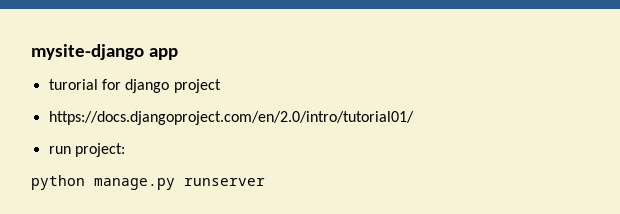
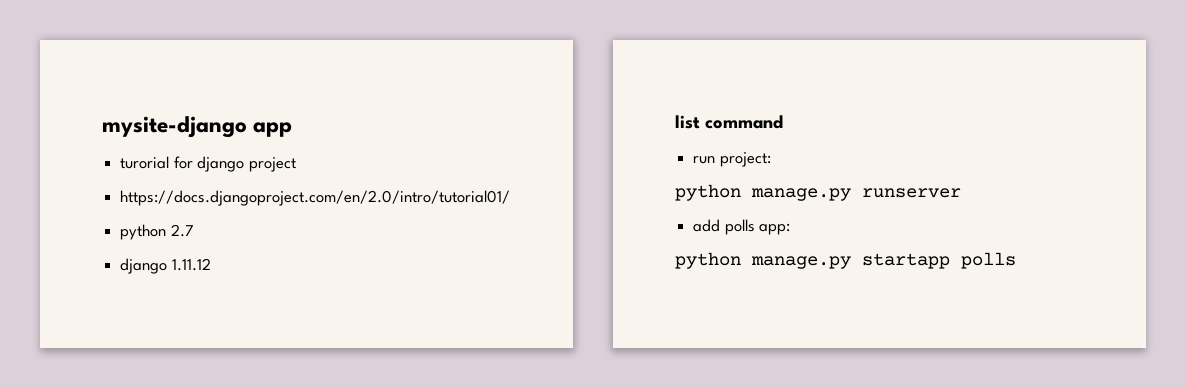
+ python 2.7
+ django 1.11.12
+ list command
+ add polls app:
+ python manage.py startapp polls

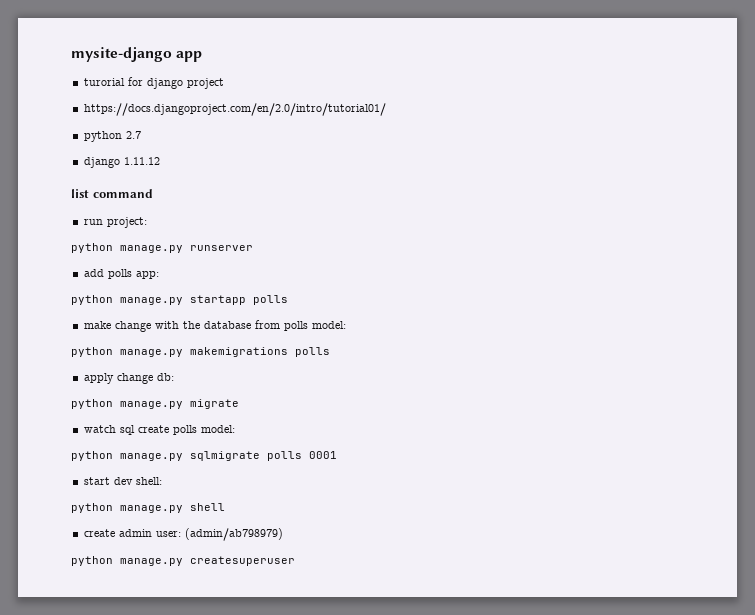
+ make change with the database from polls model:
+ python manage.py makemigrations polls
+ apply change db:
+ python manage.py migrate
+ watch sql create polls model:
+ python manage.py sqlmigrate polls 0001
+ start dev shell:
+ python manage.py shell
+ create admin user: (admin/ab798979)
+ python manage.py createsuperuser

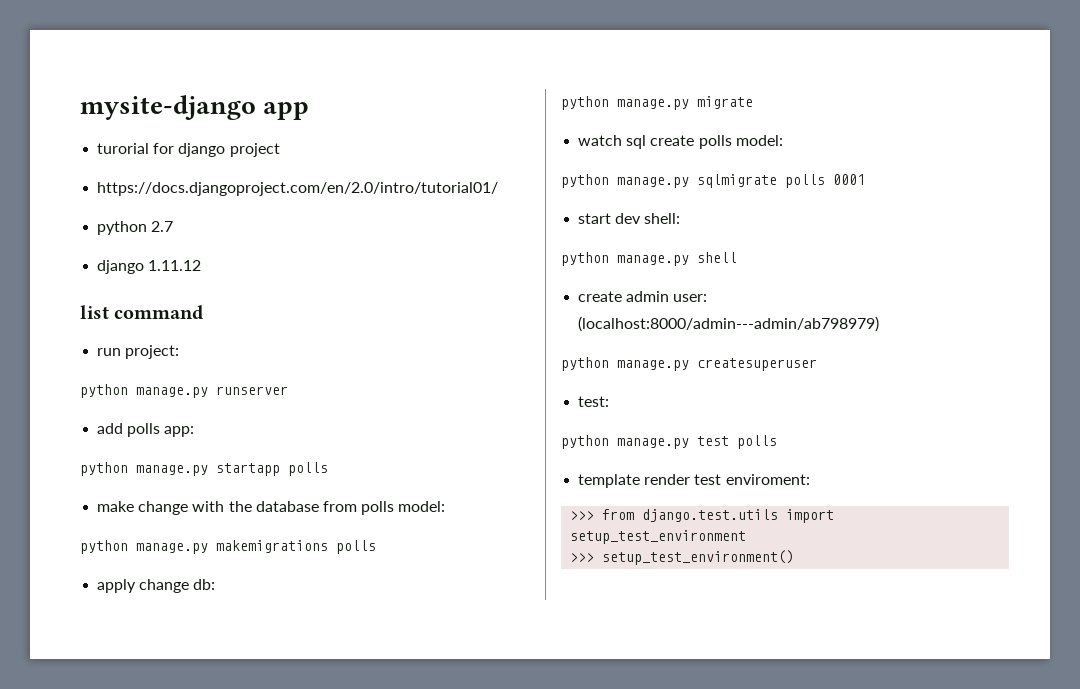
- create admin user: (admin/ab798979)
+ create admin user: (localhost:8000/admin---admin/ab798979)
+ test:
+ python manage.py test polls
+ template render test enviroment:
+ >>> from django.test.utils import setup_test_environment
+ >>> setup_test_environment()

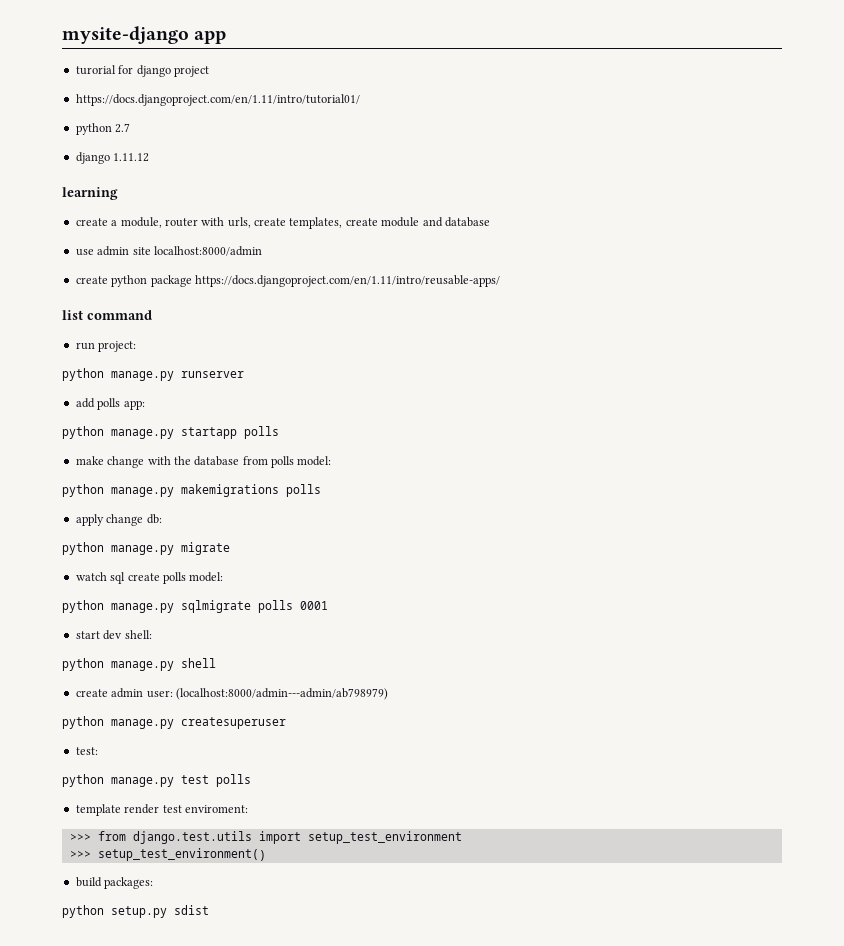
- https://docs.djangoproject.com/en/2.0/intro/tutorial01/
+ https://docs.djangoproject.com/en/1.11/intro/tutorial01/
+ learning
+ create a module, router with urls, create templates, create module and database
+ use admin site localhost:8000/admin
+ create python package https://docs.djangoproject.com/en/1.11/intro/reusable-apps/
+ build packages:
+ python setup.py sdist

